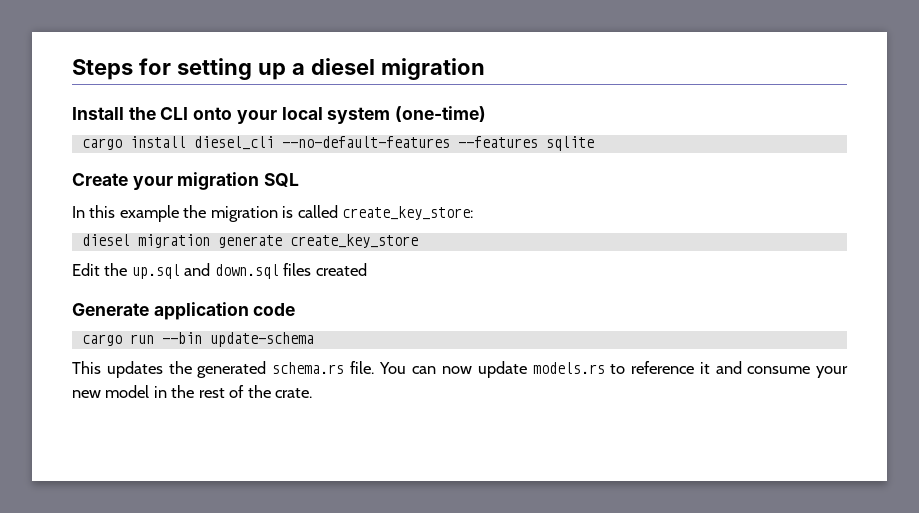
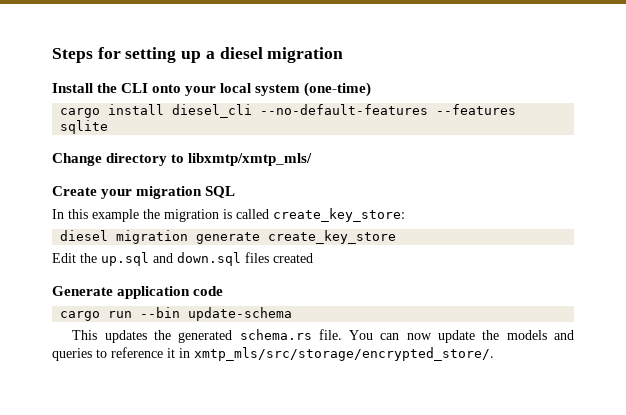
+ Change directory to libxmtp/xmtp_mls/
- You can now update models.rs to reference it and consume your new model in the rest of the crate.
+ You can now update the models and queries to reference it in xmtp_mls/src/storage/encrypted_store/.

